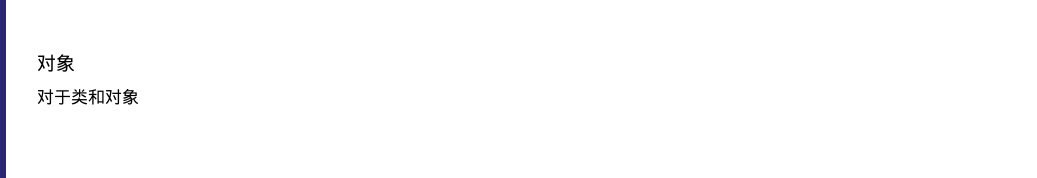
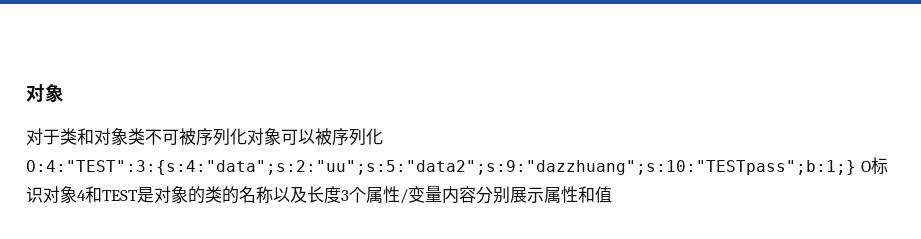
- 对于类和对象
+ 对于类和对象类不可被序列化对象可以被序列化O:4:"TEST":3:{s:4:"data";s:2:"uu";s:5:"data2";s:9:"dazzhuang";s:10:"TESTpass";b:1;} O标识对象4和TEST是对象的类的名称以及长度3个属性/变量内容分别展示属性和值

